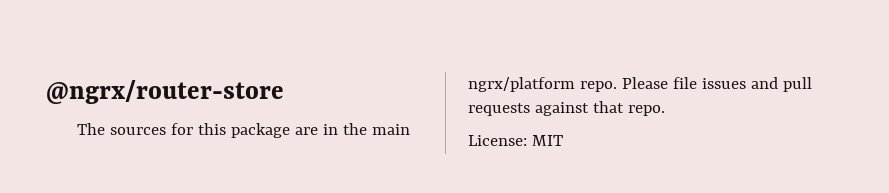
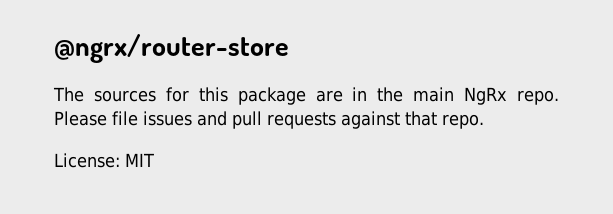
- The sources for this package are in the main ngrx/platform repo.
+ The sources for this package are in the main NgRx repo.

